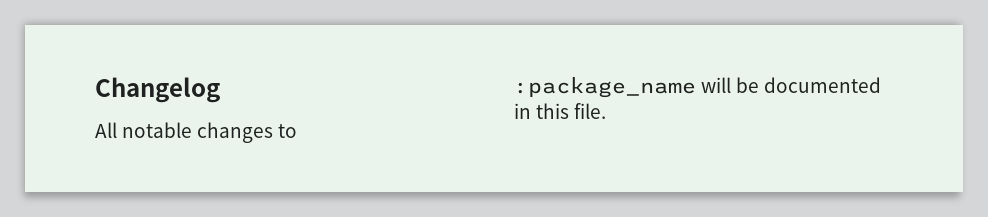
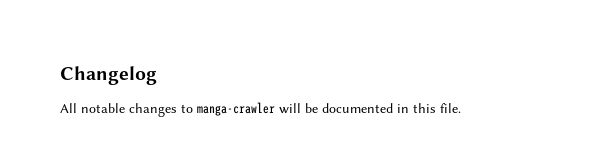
- All notable changes to :package_name will be documented in this file.
+ All notable changes to manga-crawler will be documented in this file.

